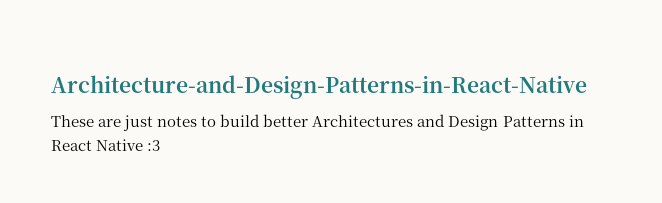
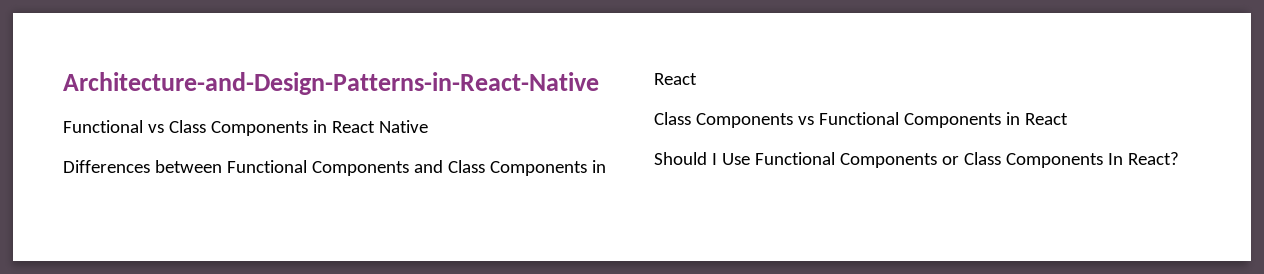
- These are just notes to build better Architectures and Design Patterns in React Native :3
+ Functional vs Class Components in React Native
+ Differences between Functional Components and Class Components in React
+ Class Components vs Functional Components in React
+ Should I Use Functional Components or Class Components In React?

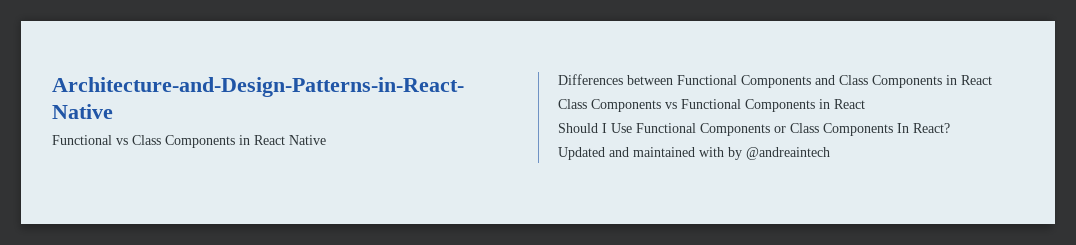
+ Updated and maintained with by @andreaintech

